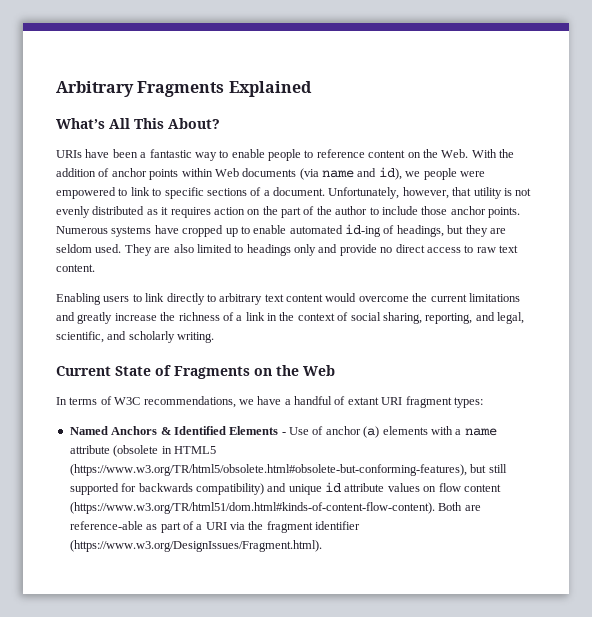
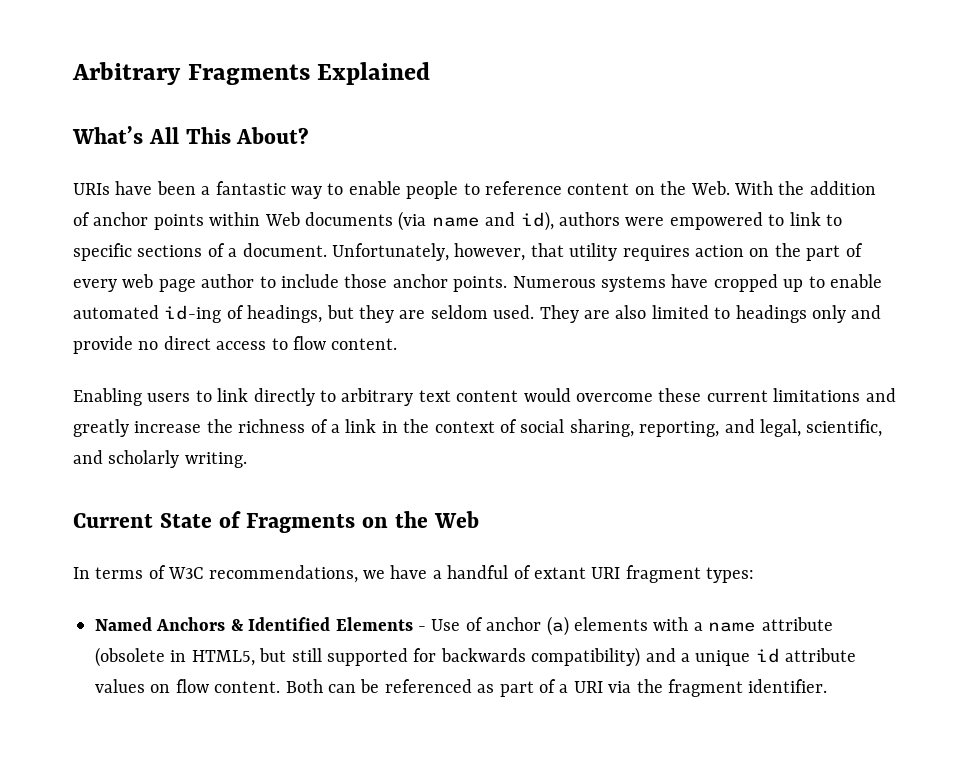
- URIs have been a fantastic way to enable people to reference content on the Web. With the addition of anchor points within Web documents (via name and id), we people were empowered to link to specific sections of a document.
+ URIs have been a fantastic way to enable people to reference content on the Web. With the addition of anchor points within Web documents (via name and id), authors were empowered to link to specific sections of a document.
- Unfortunately, however, that utility is not evenly distributed as it requires action on the part of the author to include those anchor points.
+ Unfortunately, however, that utility requires action on the part of every web page author to include those anchor points.
- They are also limited to headings only and provide no direct access to raw text content.
+ They are also limited to headings only and provide no direct access to flow content.
- Enabling users to link directly to arbitrary text content would overcome the current limitations and greatly increase the richness of a link in the context of social sharing, reporting, and legal, scientific, and scholarly writing.
+ Enabling users to link directly to arbitrary text content would overcome these current limitations and greatly increase the richness of a link in the context of social sharing, reporting, and legal, scientific, and scholarly writing.
- Named Anchors & Identified Elements - Use of anchor (a) elements with a name attribute (obsolete in HTML5 (https://www.w3.org/TR/html5/obsolete.html#obsolete-but-conforming-features), but still supported for backwards compatibility) and unique id attribute values on flow content (https://www.w3.org/TR/html51/dom.html#kinds-of-content-flow-content). Both are reference-able as part of a URI via the fragment identifier (https://www.w3.org/DesignIssues/Fragment.html).
+ Named Anchors & Identified Elements - Use of anchor (a) elements with a name attribute (obsolete in HTML5, but still supported for backwards compatibility) and a unique id attribute values on flow content. Both can be referenced as part of a URI via the fragment identifier.

